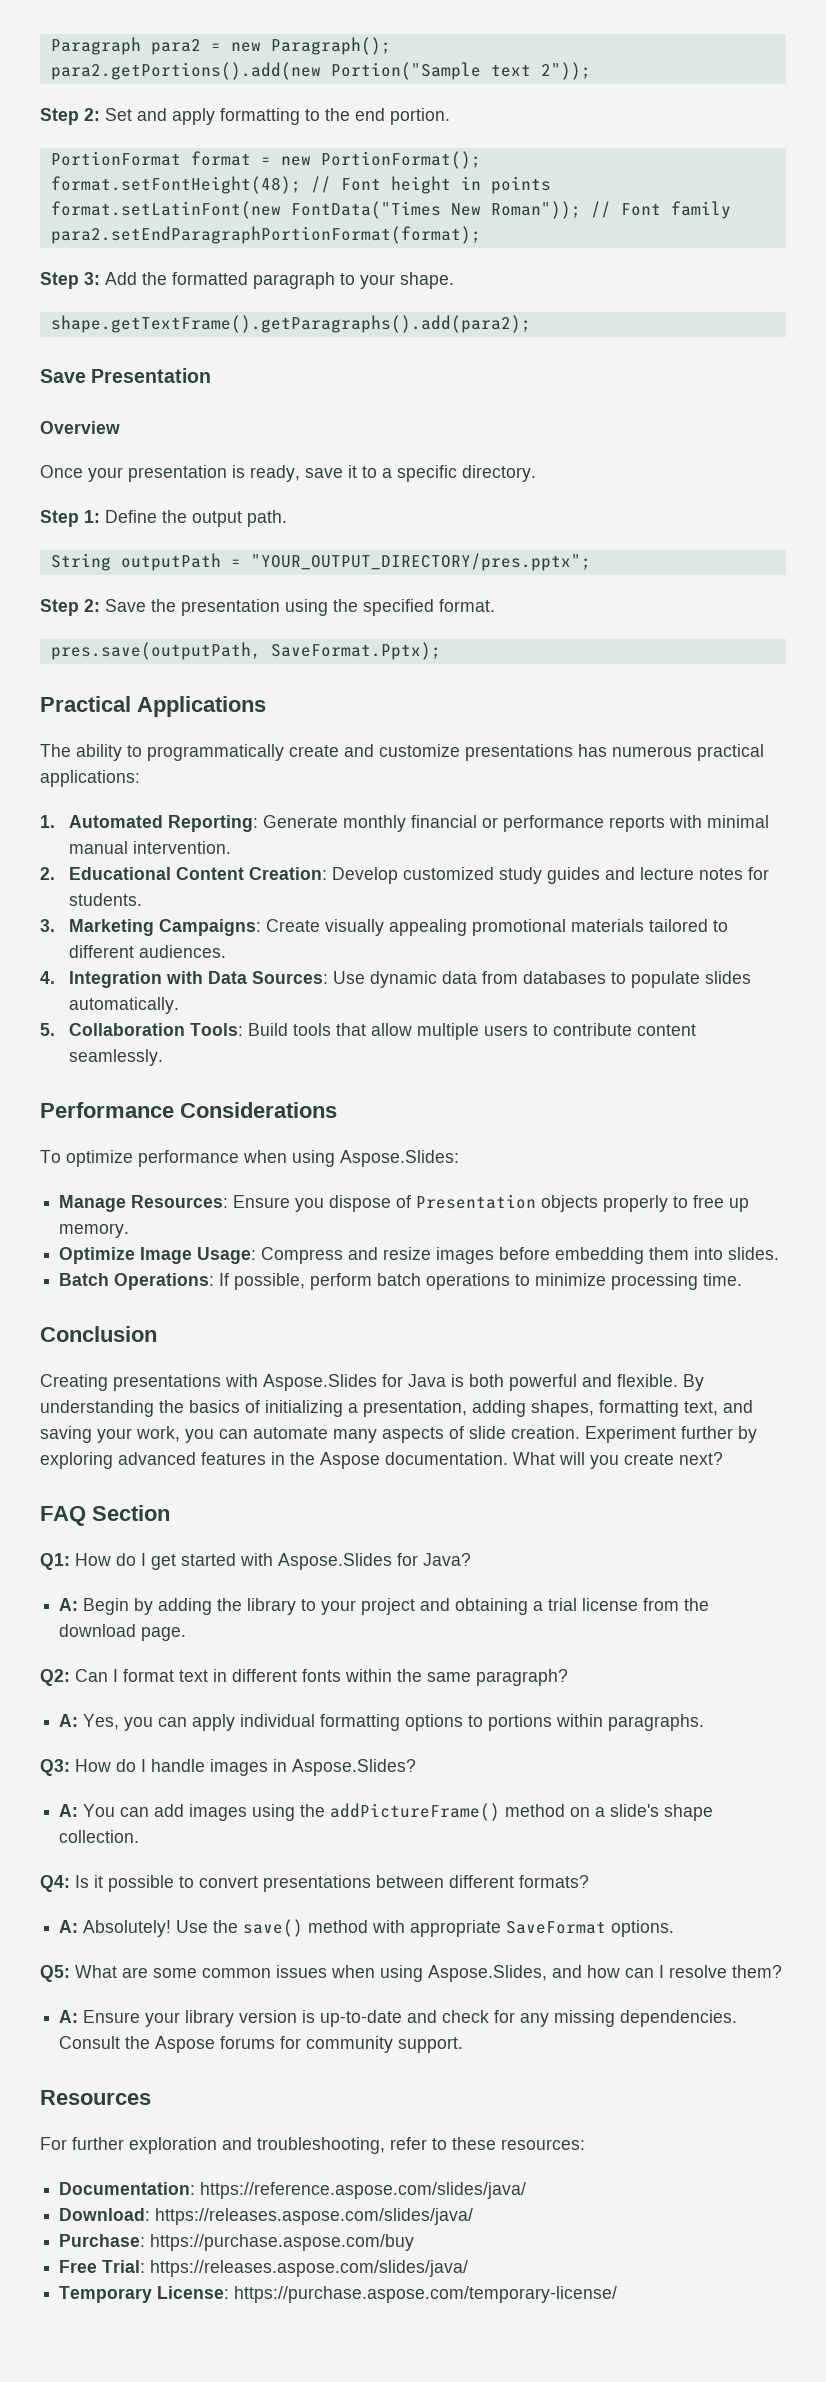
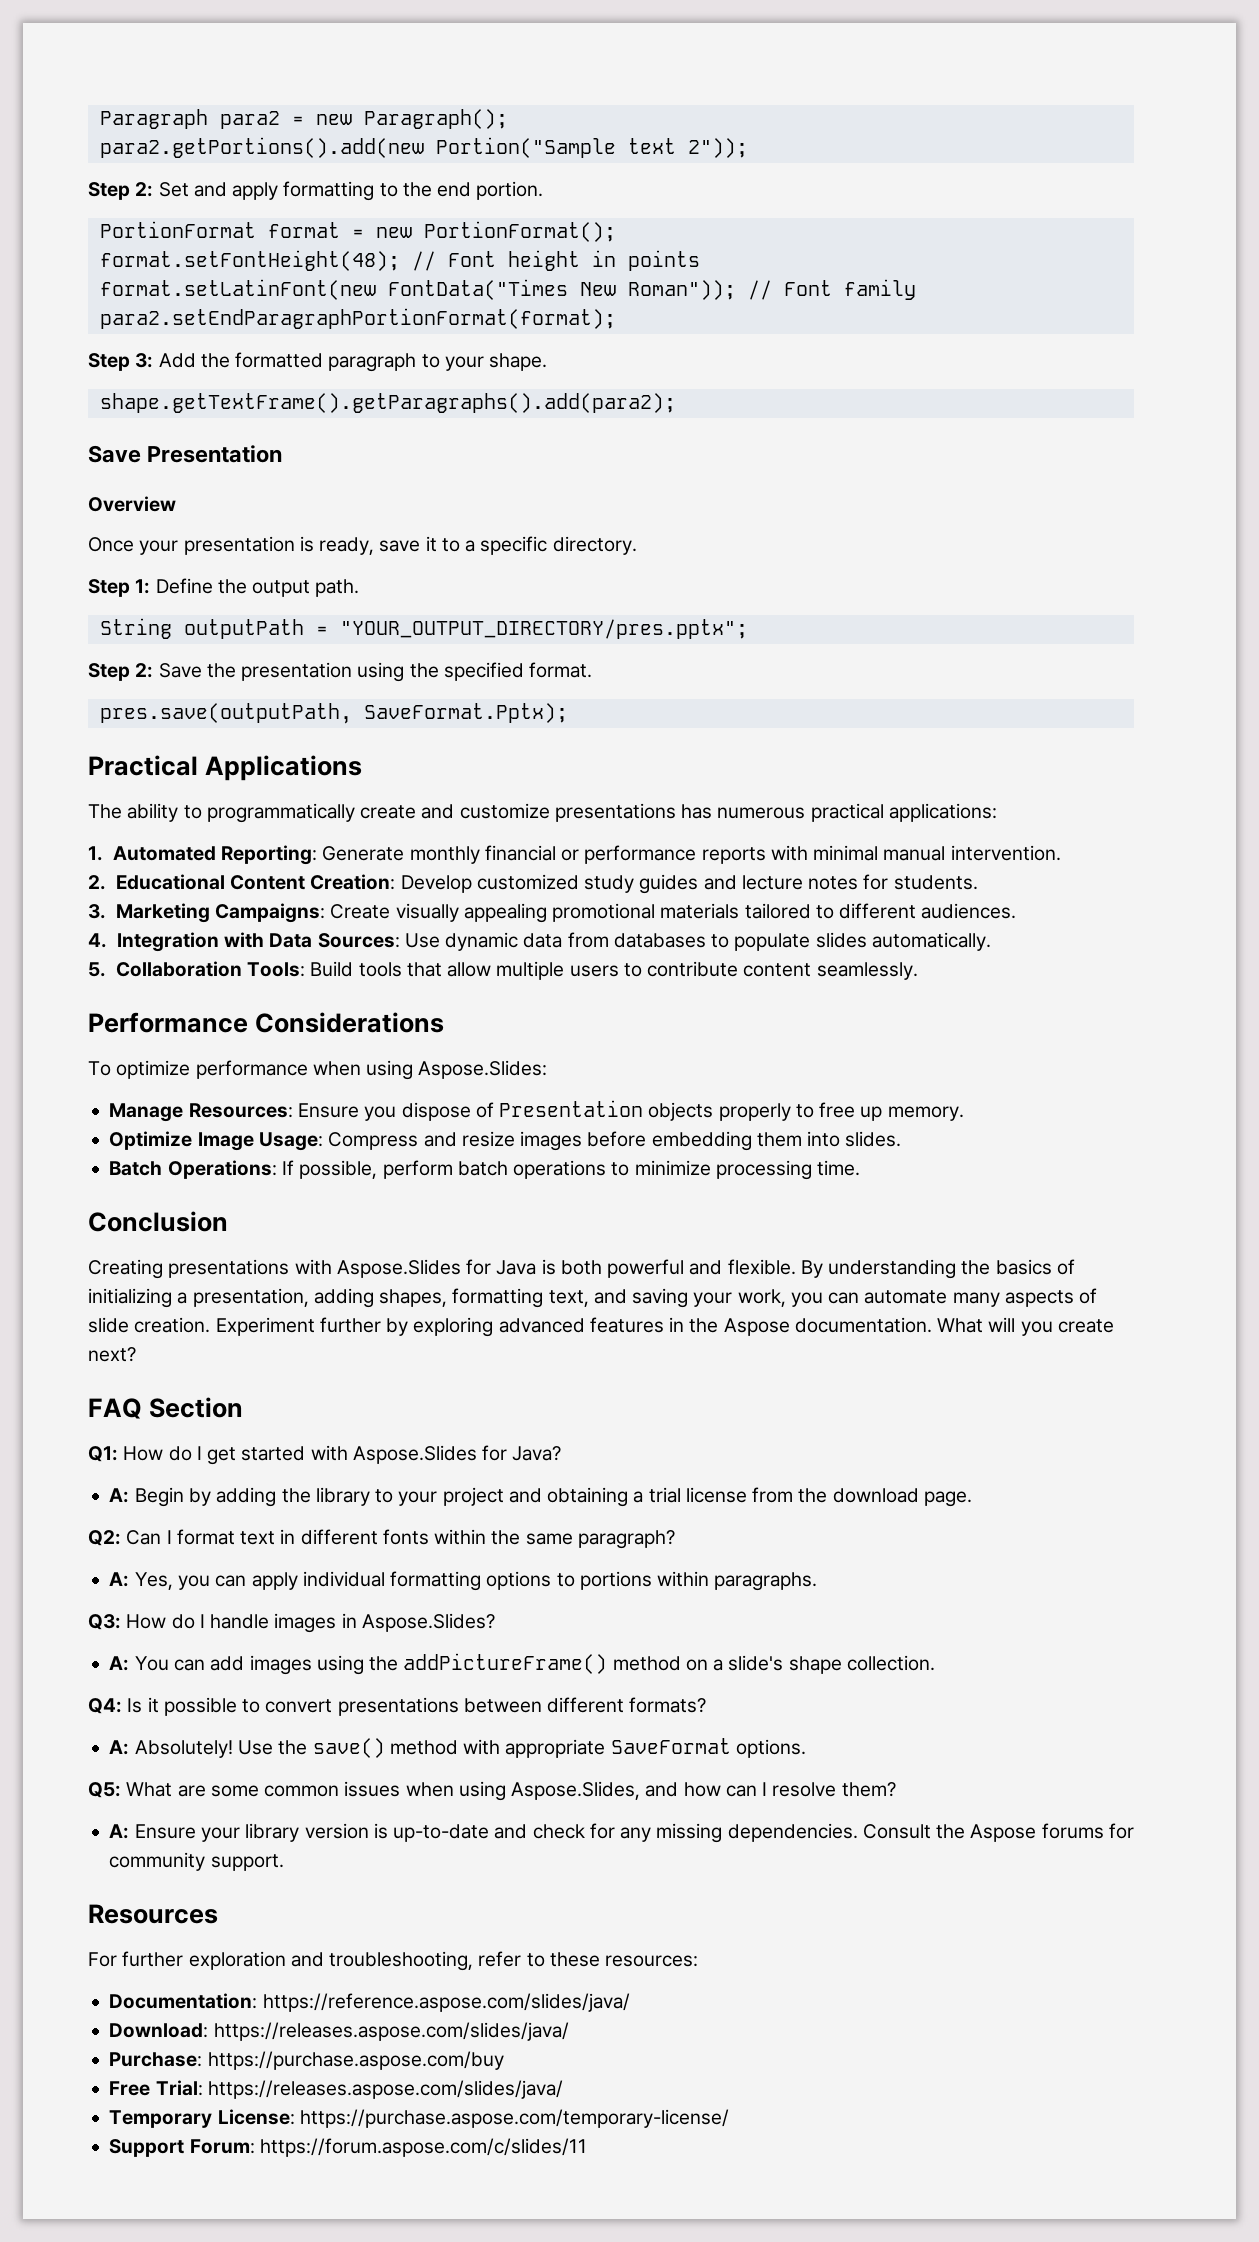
+ Support Forum: https://forum.aspose.com/c/slides/11

